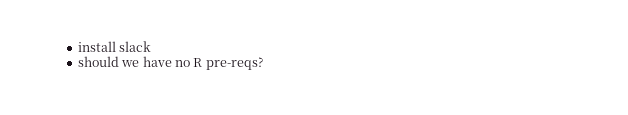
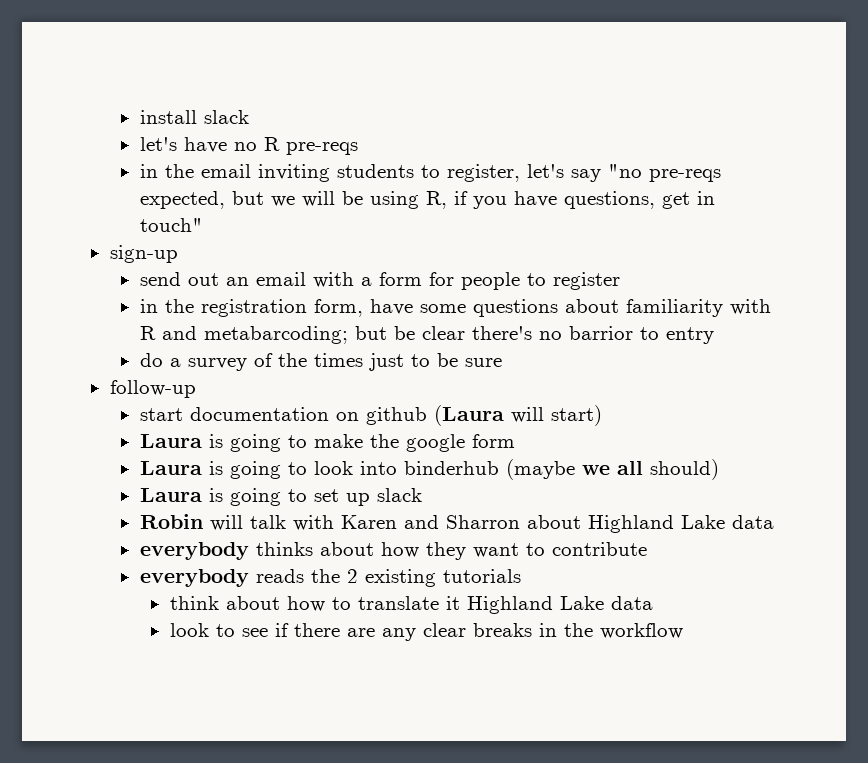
- should we have no R pre-reqs?
+ let's have no R pre-reqs
+ in the email inviting students to register, let's say "no pre-reqs expected, but we will be using R, if you have questions, get in touch"
+ sign-up
+ send out an email with a form for people to register
+ in the registration form, have some questions about familiarity with R and metabarcoding; but be clear there's no barrior to entry
+ do a survey of the times just to be sure
+ follow-up
+ start documentation on github (Laura will start)
+ Laura is going to make the google form
+ Laura is going to look into binderhub (maybe we all should)
+ Laura is going to set up slack
+ Robin will talk with Karen and Sharron about Highland Lake data
+ everybody thinks about how they want to contribute
+ everybody reads the 2 existing tutorials
+ think about how to translate it Highland Lake data
+ look to see if there are any clear breaks in the workflow

